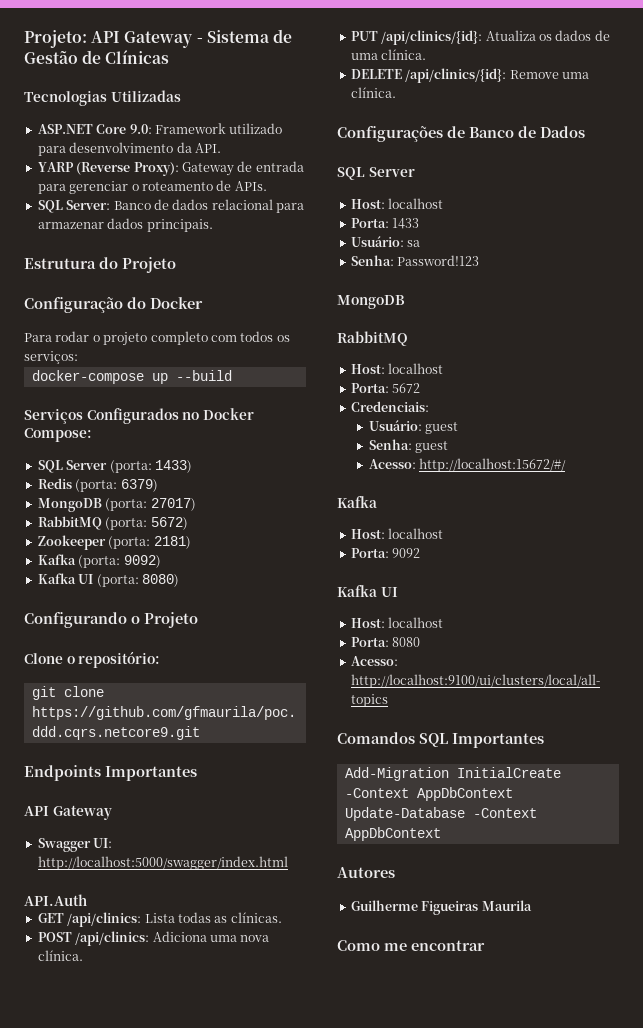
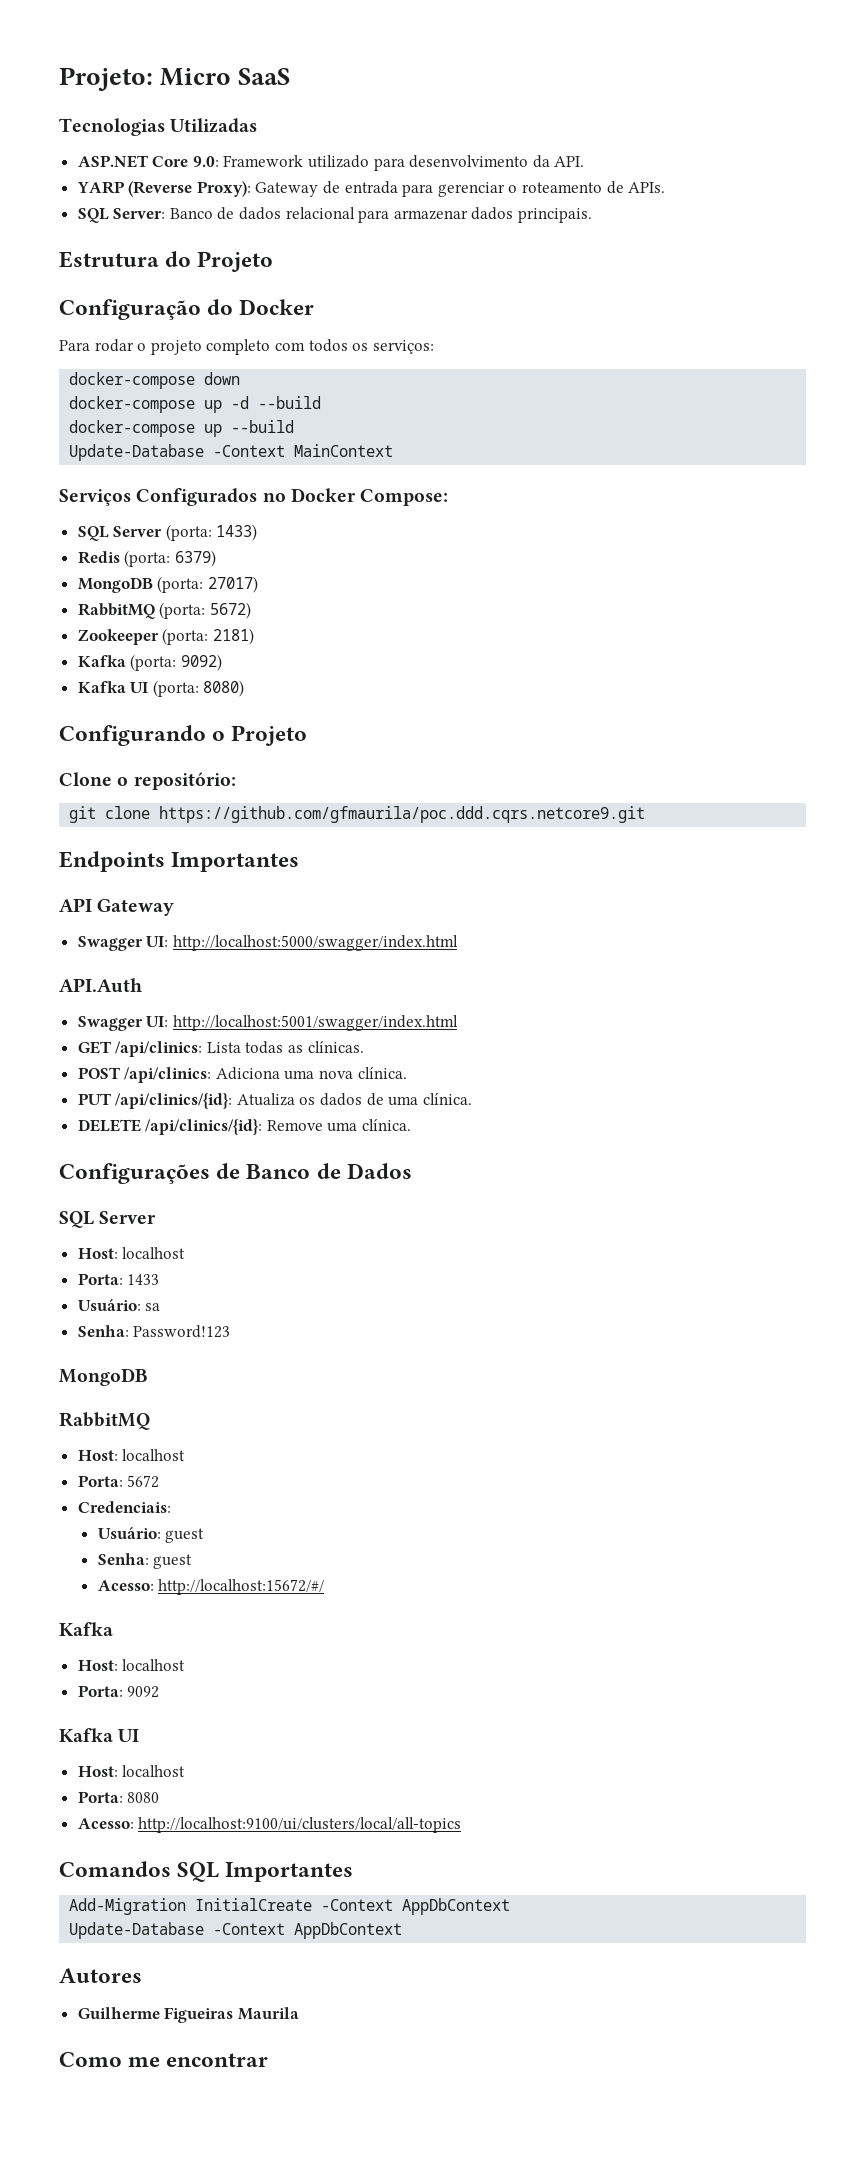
- Projeto: API Gateway - Sistema de Gestão de Clínicas
+ Projeto: Micro SaaS
+ docker-compose down
+ docker-compose up -d --build
+ Update-Database -Context MainContext
+ Swagger UI: http://localhost:5001/swagger/index.html

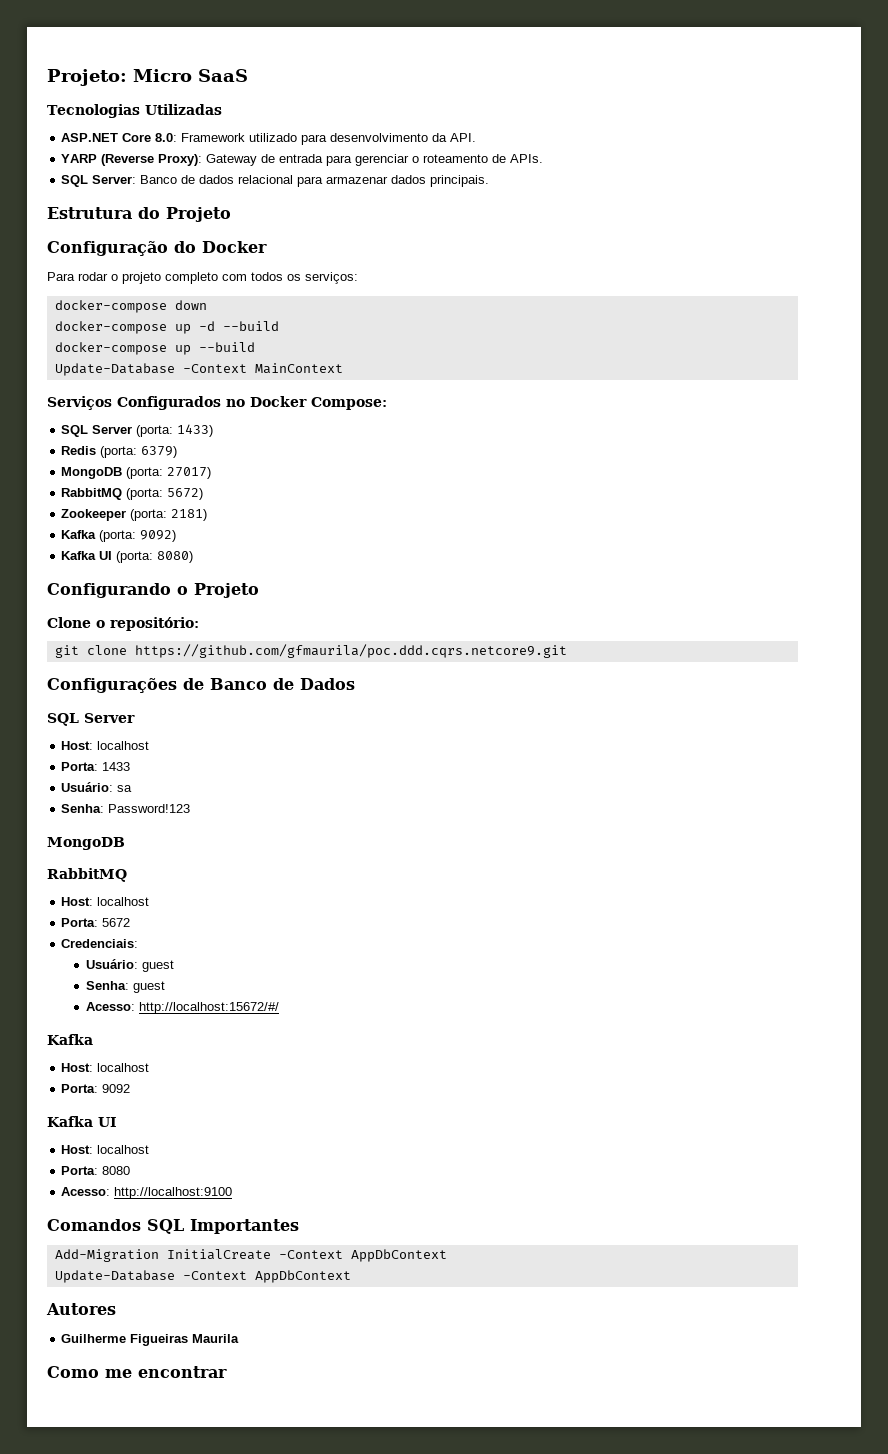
- ASP.NET Core 9.0: Framework utilizado para desenvolvimento da API.
+ ASP.NET Core 8.0: Framework utilizado para desenvolvimento da API.
- Endpoints Importantes
- API Gateway
- Swagger UI: http://localhost:5000/swagger/index.html
- API.Auth
- Swagger UI: http://localhost:5001/swagger/index.html
- GET /api/clinics: Lista todas as clínicas.
- POST /api/clinics: Adiciona uma nova clínica.
- PUT /api/clinics/{id}: Atualiza os dados de uma clínica.
- DELETE /api/clinics/{id}: Remove uma clínica.
- Acesso: http://localhost:9100/ui/clusters/local/all-topics
+ Acesso: http://localhost:9100

